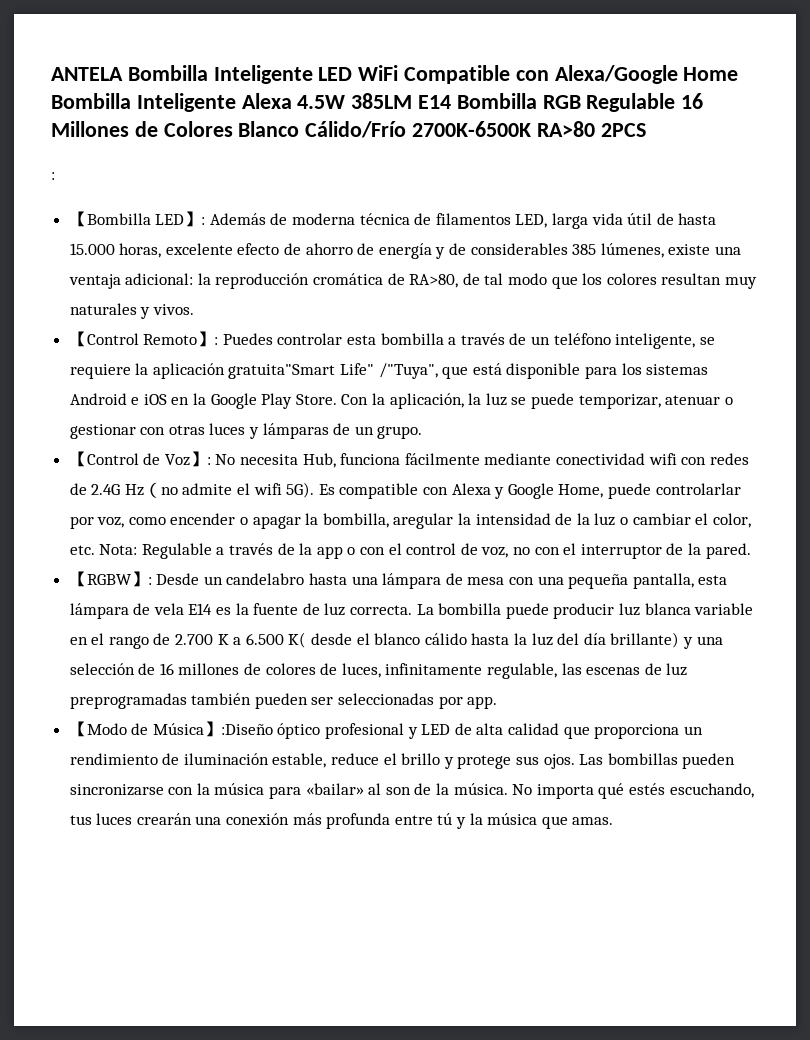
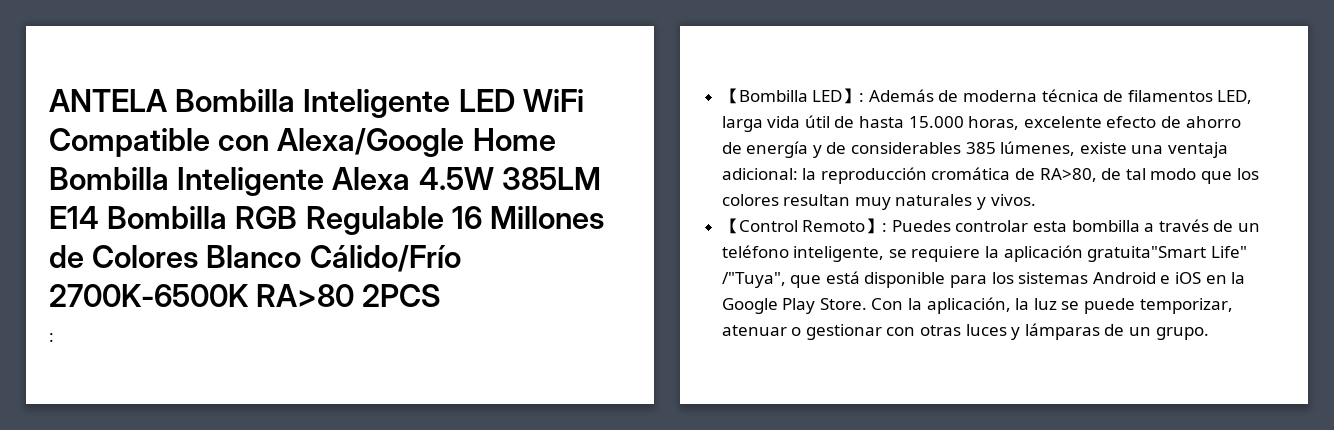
- 【Control de Voz】: No necesita Hub, funciona fácilmente mediante conectividad wifi con redes de 2.4G Hz（no admite el wifi 5G). Es compatible con Alexa y Google Home, puede controlarlar por voz, como encender o apagar la bombilla, aregular la intensidad de la luz o cambiar el color, etc. Nota: Regulable a través de la app o con el control de voz, no con el interruptor de la pared.
- 【RGBW】: Desde un candelabro hasta una lámpara de mesa con una pequeña pantalla, esta lámpara de vela E14 es la fuente de luz correcta. La bombilla puede producir luz blanca variable en el rango de 2.700 K a 6.500 K( desde el blanco cálido hasta la luz del día brillante) y una selección de 16 millones de colores de luces, infinitamente regulable, las escenas de luz preprogramadas también pueden ser seleccionadas por app.
- 【Modo de Música】:Diseño óptico profesional y LED de alta calidad que proporciona un rendimiento de iluminación estable, reduce el brillo y protege sus ojos. Las bombillas pueden sincronizarse con la música para «bailar» al son de la música. No importa qué estés escuchando, tus luces crearán una conexión más profunda entre tú y la música que amas.

